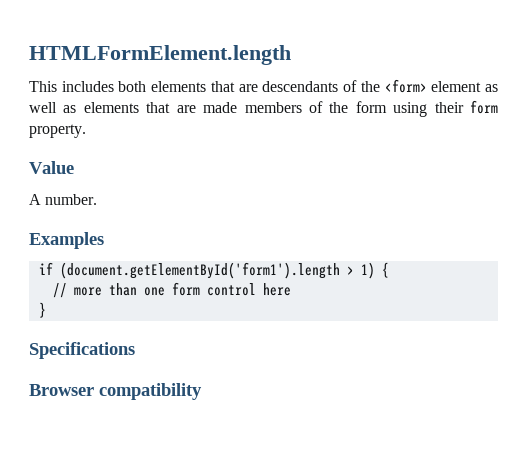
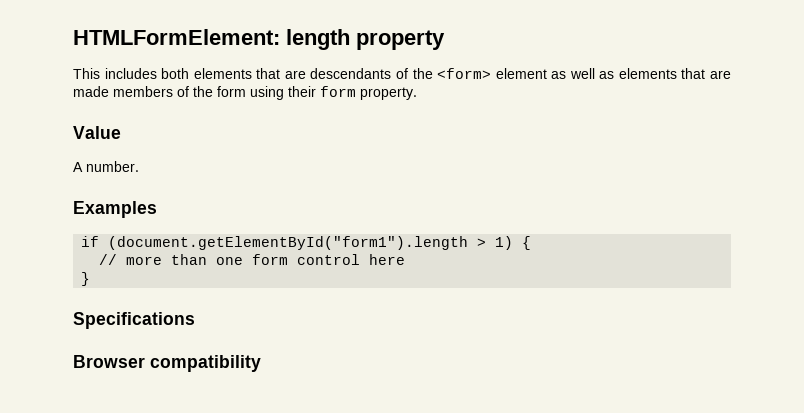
- HTMLFormElement.length
+ HTMLFormElement: length property
- if (document.getElementById('form1').length > 1) {
+ if (document.getElementById("form1").length > 1) {

